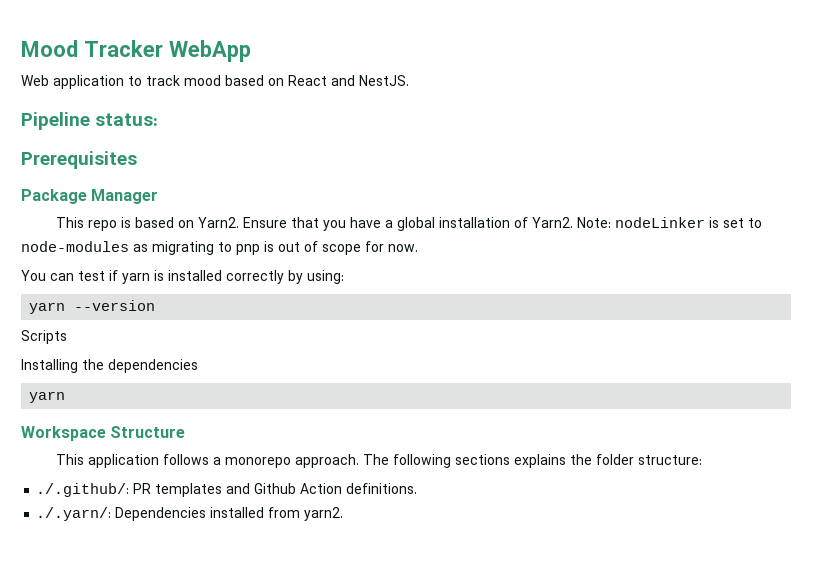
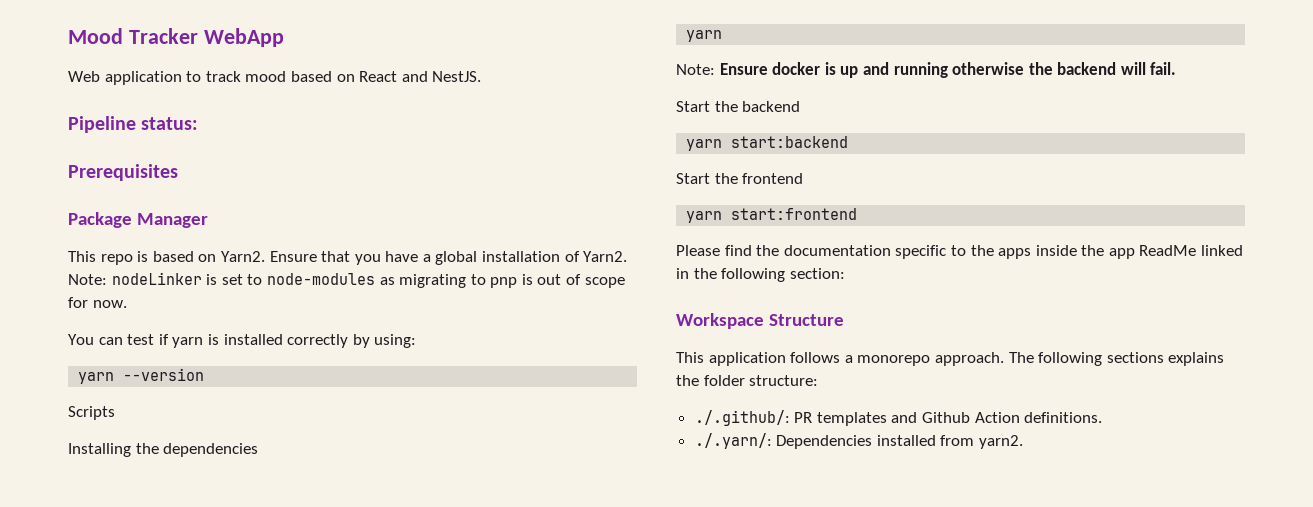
+ Note: Ensure docker is up and running otherwise the backend will fail.
+ Start the backend
+ yarn start:backend
+ Start the frontend
+ yarn start:frontend
+ Please find the documentation specific to the apps inside the app ReadMe linked in the following section:

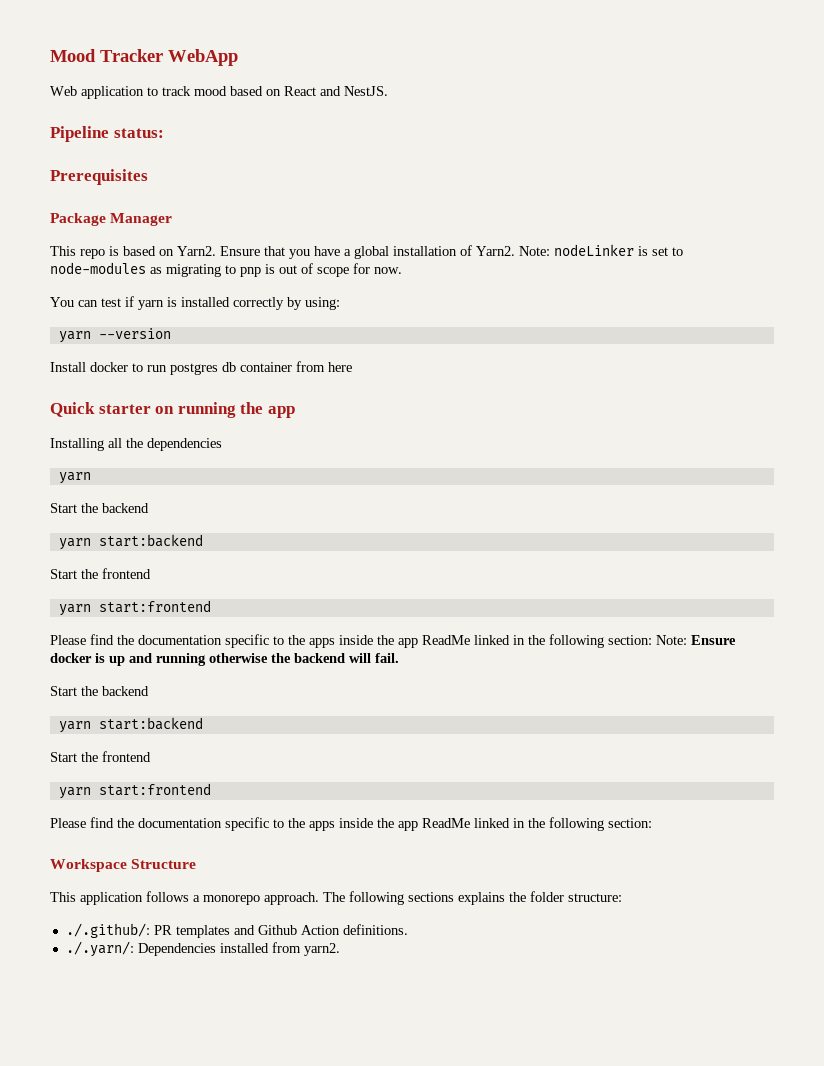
- Scripts
+ Install docker to run postgres db container from here
+ Quick starter on running the app
- Installing the dependencies
+ Installing all the dependencies
  yarn
- Note: Ensure docker is up and running otherwise the backend will fail.
+ Start the backend
+ yarn start:backend
+ Start the frontend
+ yarn start:frontend
+ Please find the documentation specific to the apps inside the app ReadMe linked in the following section: Note: Ensure docker is up and running otherwise the backend will fail.

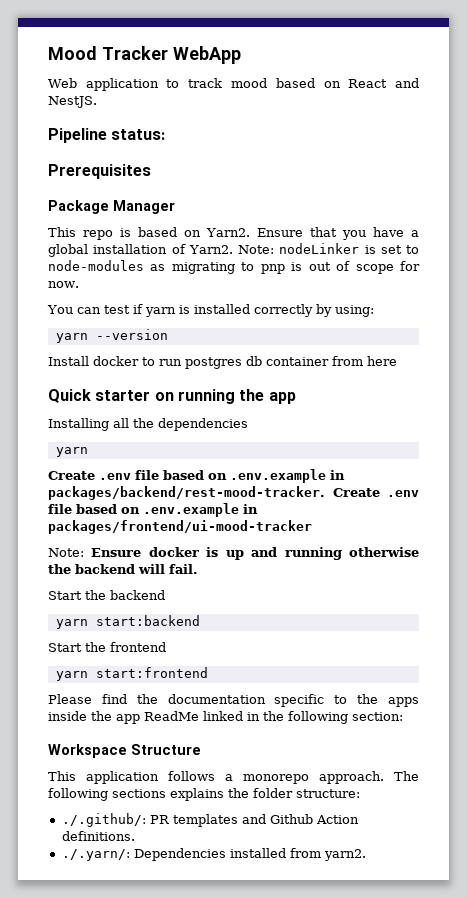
  Installing all the dependencies
  yarn
- Start the backend
- yarn start:backend
- Start the frontend
- yarn start:frontend
- Please find the documentation specific to the apps inside the app ReadMe linked in the following section: Note: Ensure docker is up and running otherwise the backend will fail.
+ Create .env file based on .env.example in packages/backend/rest-mood-tracker. Create .env file based on .env.example in packages/frontend/ui-mood-tracker
+ Note: Ensure docker is up and running otherwise the backend will fail.

